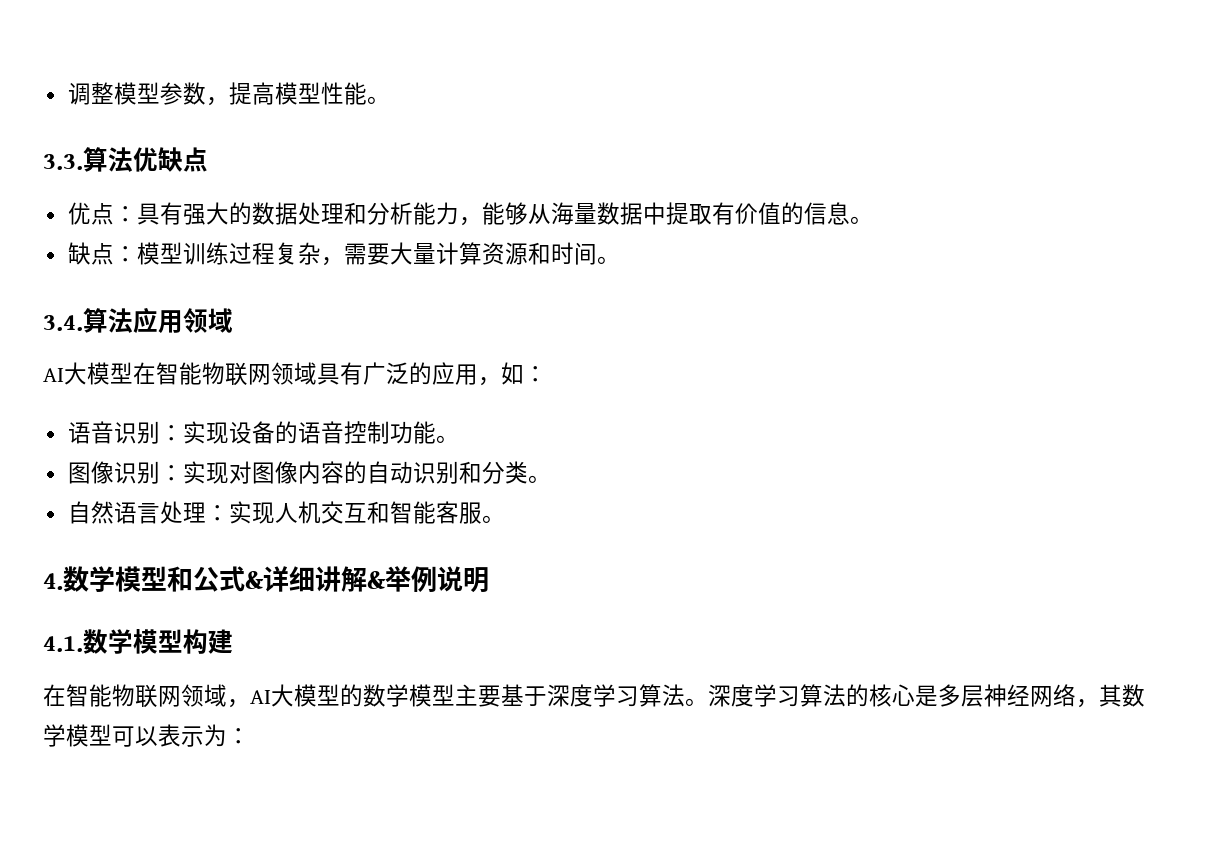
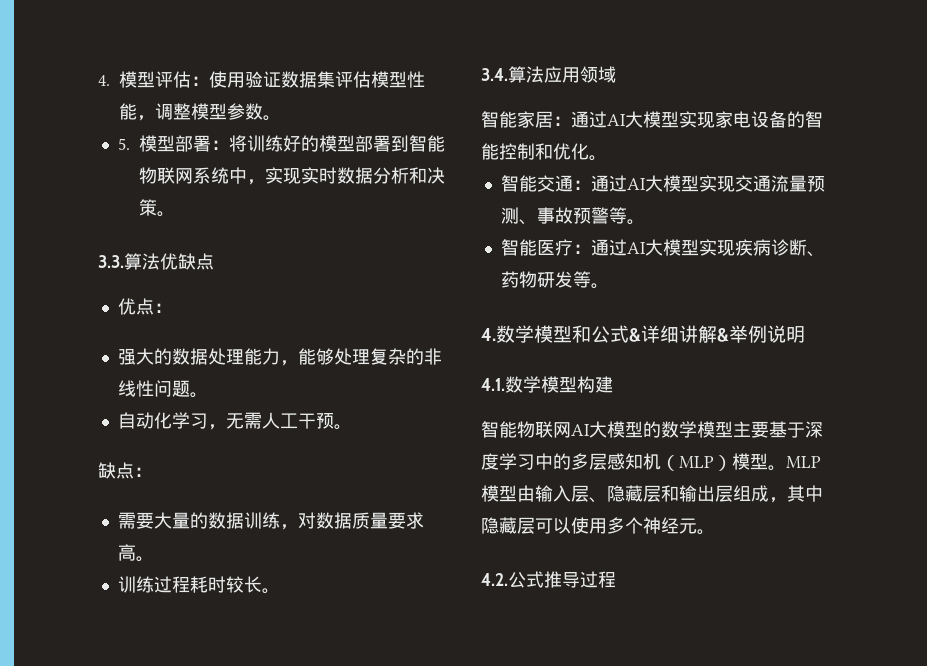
- 调整模型参数，提高模型性能。
+ 4.模型评估：使用验证数据集评估模型性能，调整模型参数。
+ 5.模型部署：将训练好的模型部署到智能物联网系统中，实现实时数据分析和决策。
- 优点：具有强大的数据处理和分析能力，能够从海量数据中提取有价值的信息。
- 缺点：模型训练过程复杂，需要大量计算资源和时间。
+ 优点：
+ 强大的数据处理能力，能够处理复杂的非线性问题。
+ 自动化学习，无需人工干预。
+ 缺点：
+ 需要大量的数据训练，对数据质量要求高。
+ 训练过程耗时较长。
- AI大模型在智能物联网领域具有广泛的应用，如：
- 语音识别：实现设备的语音控制功能。
- 图像识别：实现对图像内容的自动识别和分类。
- 自然语言处理：实现人机交互和智能客服。
+ 智能家居：通过AI大模型实现家电设备的智能控制和优化。
+ 智能交通：通过AI大模型实现交通流量预测、事故预警等。
+ 智能医疗：通过AI大模型实现疾病诊断、药物研发等。
- 在智能物联网领域，AI大模型的数学模型主要基于深度学习算法。深度学习算法的核心是多层神经网络，其数学模型可以表示为：
+ 智能物联网AI大模型的数学模型主要基于深度学习中的多层感知机（MLP）模型。MLP模型由输入层、隐藏层和输出层组成，其中隐藏层可以使用多个神经元。
+ 4.2.公式推导过程

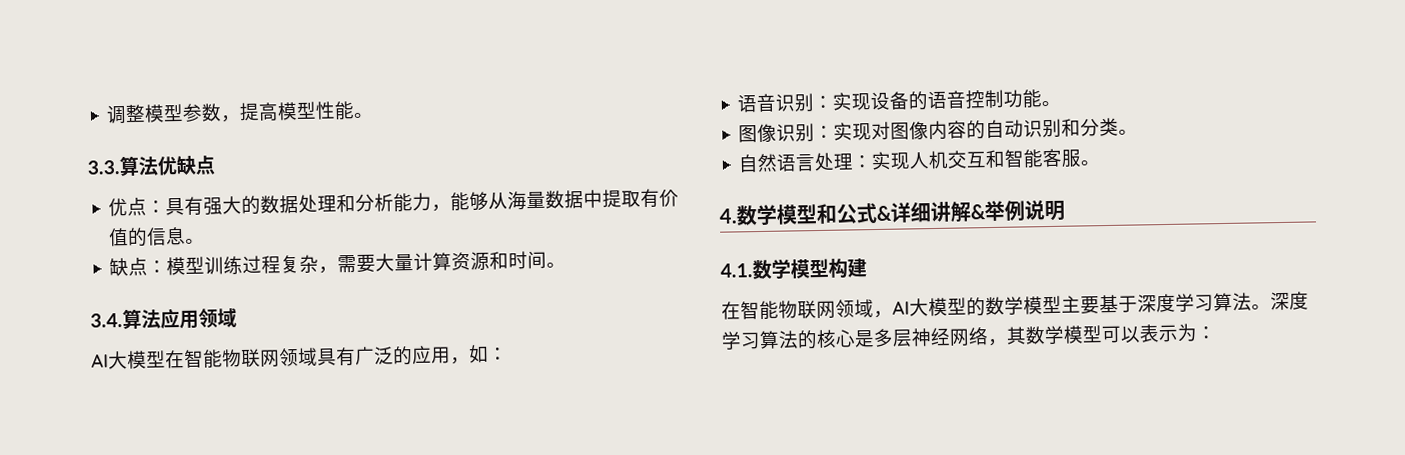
- 4.模型评估：使用验证数据集评估模型性能，调整模型参数。
- 5.模型部署：将训练好的模型部署到智能物联网系统中，实现实时数据分析和决策。
+ 调整模型参数，提高模型性能。
- 优点：
- 强大的数据处理能力，能够处理复杂的非线性问题。
- 自动化学习，无需人工干预。
- 缺点：
- 需要大量的数据训练，对数据质量要求高。
- 训练过程耗时较长。
+ 优点：具有强大的数据处理和分析能力，能够从海量数据中提取有价值的信息。
+ 缺点：模型训练过程复杂，需要大量计算资源和时间。
- 智能家居：通过AI大模型实现家电设备的智能控制和优化。
- 智能交通：通过AI大模型实现交通流量预测、事故预警等。
- 智能医疗：通过AI大模型实现疾病诊断、药物研发等。
+ AI大模型在智能物联网领域具有广泛的应用，如：
+ 语音识别：实现设备的语音控制功能。
+ 图像识别：实现对图像内容的自动识别和分类。
+ 自然语言处理：实现人机交互和智能客服。
- 智能物联网AI大模型的数学模型主要基于深度学习中的多层感知机（MLP）模型。MLP模型由输入层、隐藏层和输出层组成，其中隐藏层可以使用多个神经元。
- 4.2.公式推导过程
+ 在智能物联网领域，AI大模型的数学模型主要基于深度学习算法。深度学习算法的核心是多层神经网络，其数学模型可以表示为：

